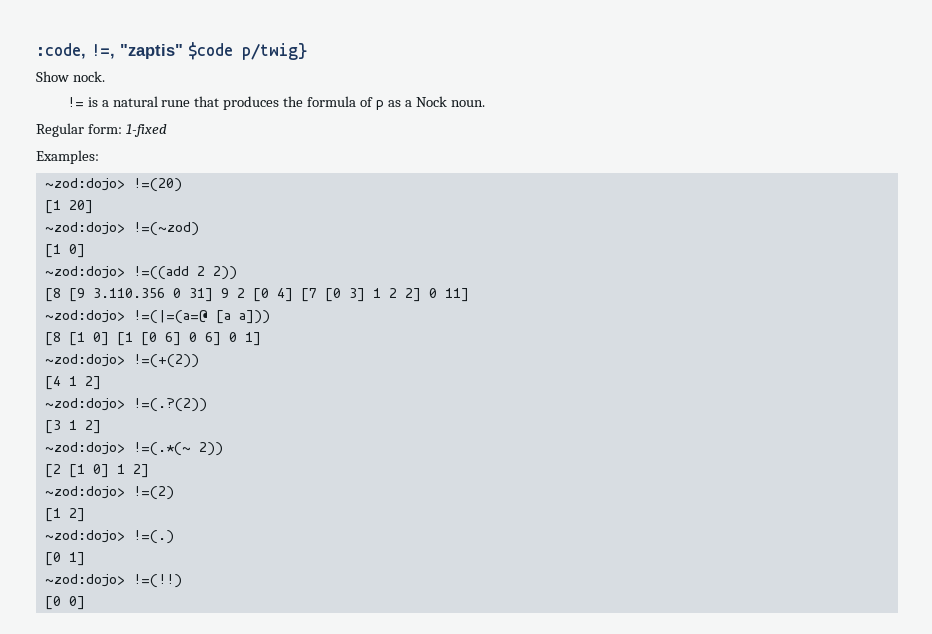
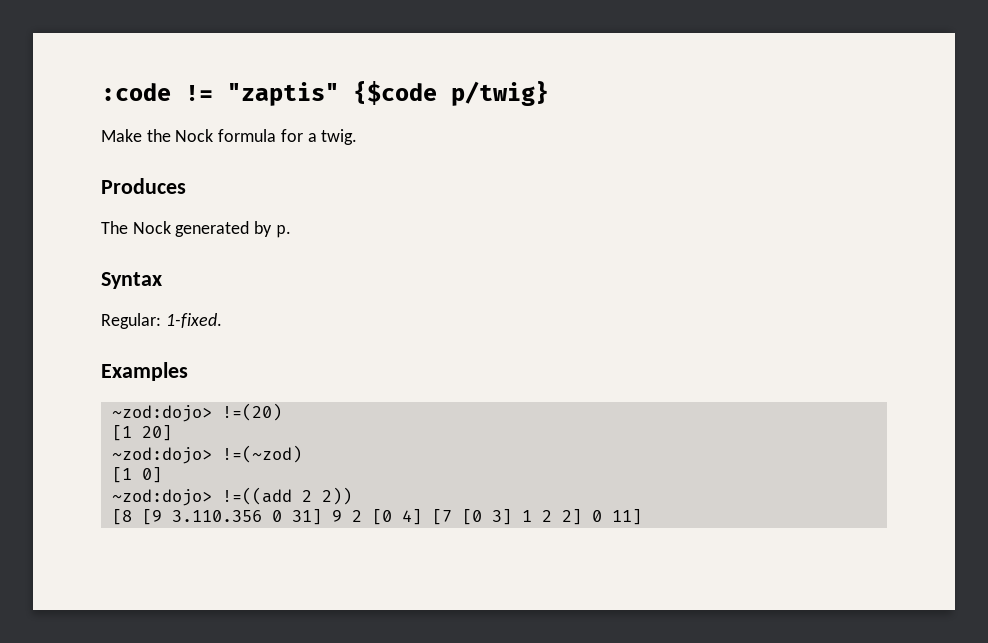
- :code, !=, "zaptis" $code p/twig}
- Show nock.
- != is a natural rune that produces the formula of p as a Nock noun.
- Regular form: 1-fixed
- Examples:
+ :code != "zaptis" {$code p/twig}
+ Make the Nock formula for a twig.
+ Produces
+ The Nock generated by p.
+ Syntax
+ Regular: 1-fixed.
+ Examples
- ~zod:dojo> !=(|=(a=@ [a a]))
- [8 [1 0] [1 [0 6] 0 6] 0 1]
- ~zod:dojo> !=(+(2))
- [4 1 2]
- ~zod:dojo> !=(.?(2))
- [3 1 2]
- ~zod:dojo> !=(.*(~ 2))
- [2 [1 0] 1 2]
- ~zod:dojo> !=(2)
- [1 2]
- ~zod:dojo> !=(.)
- [0 1]
- ~zod:dojo> !=(!!)
- [0 0]

